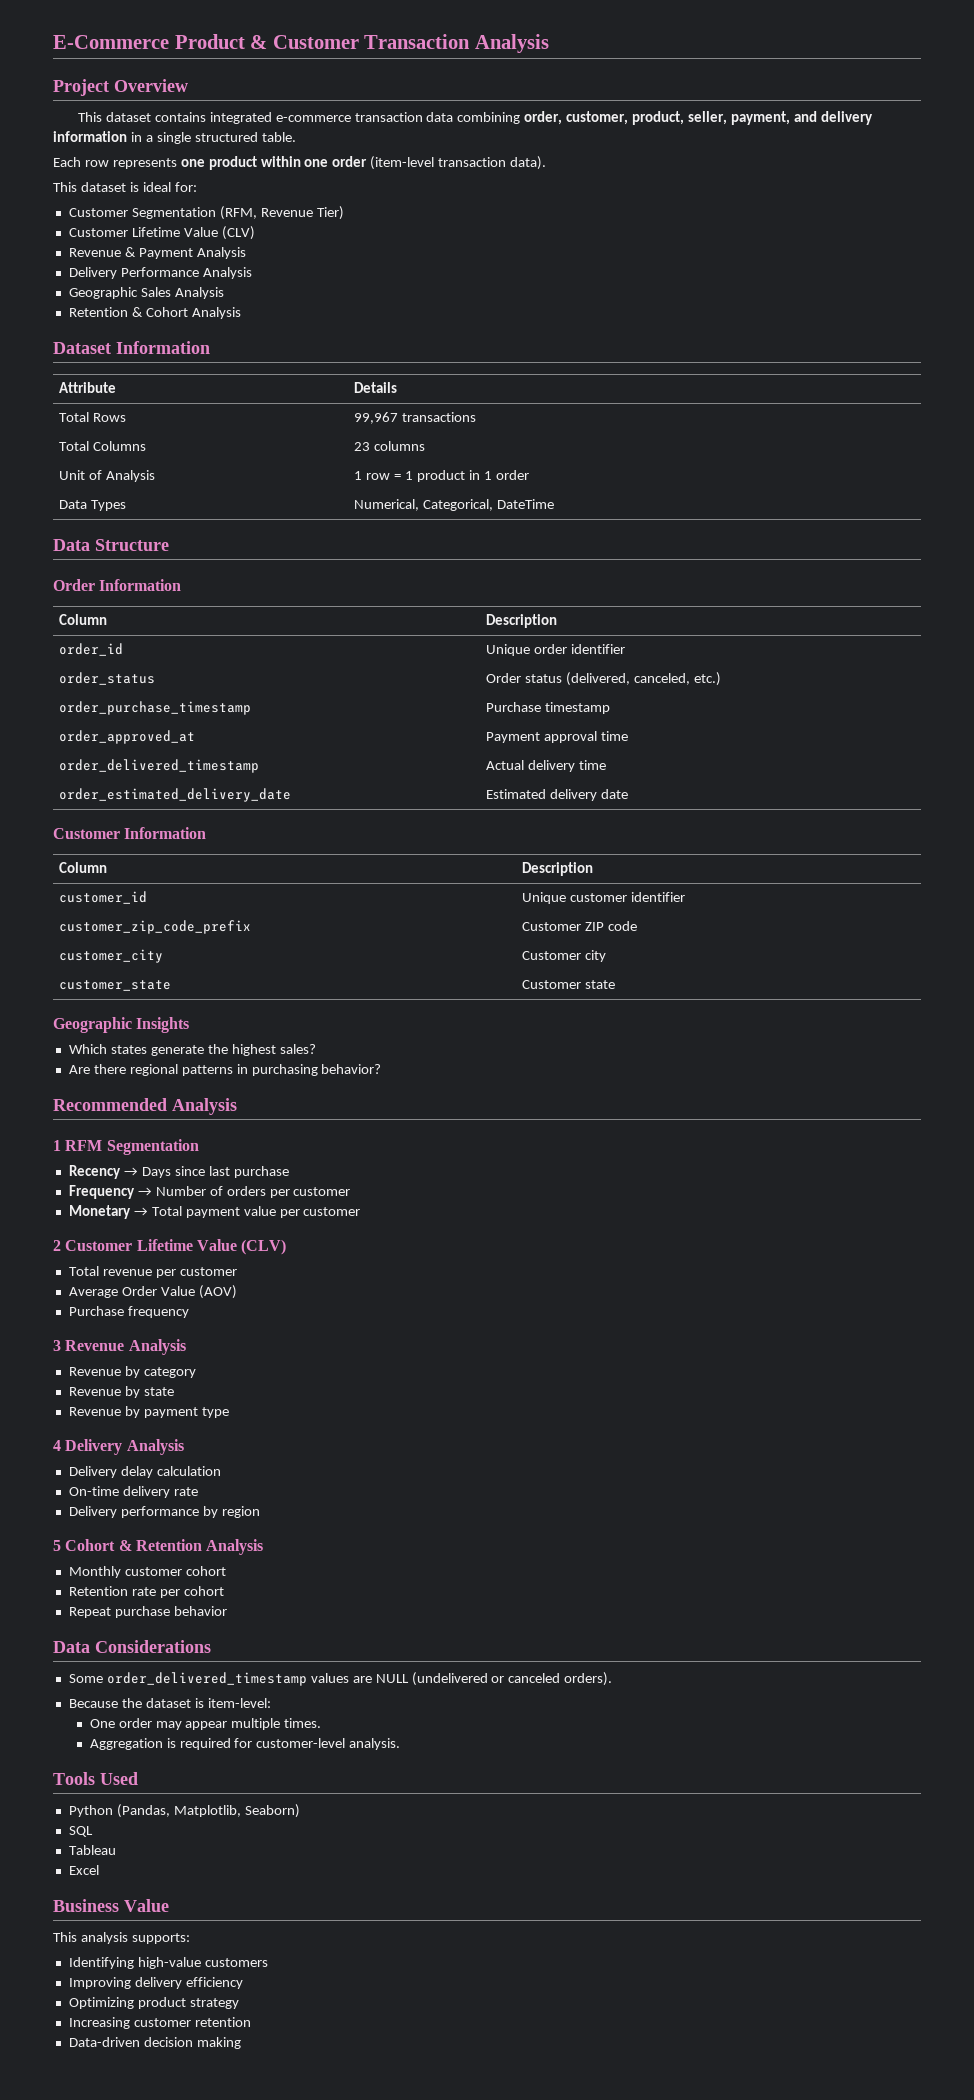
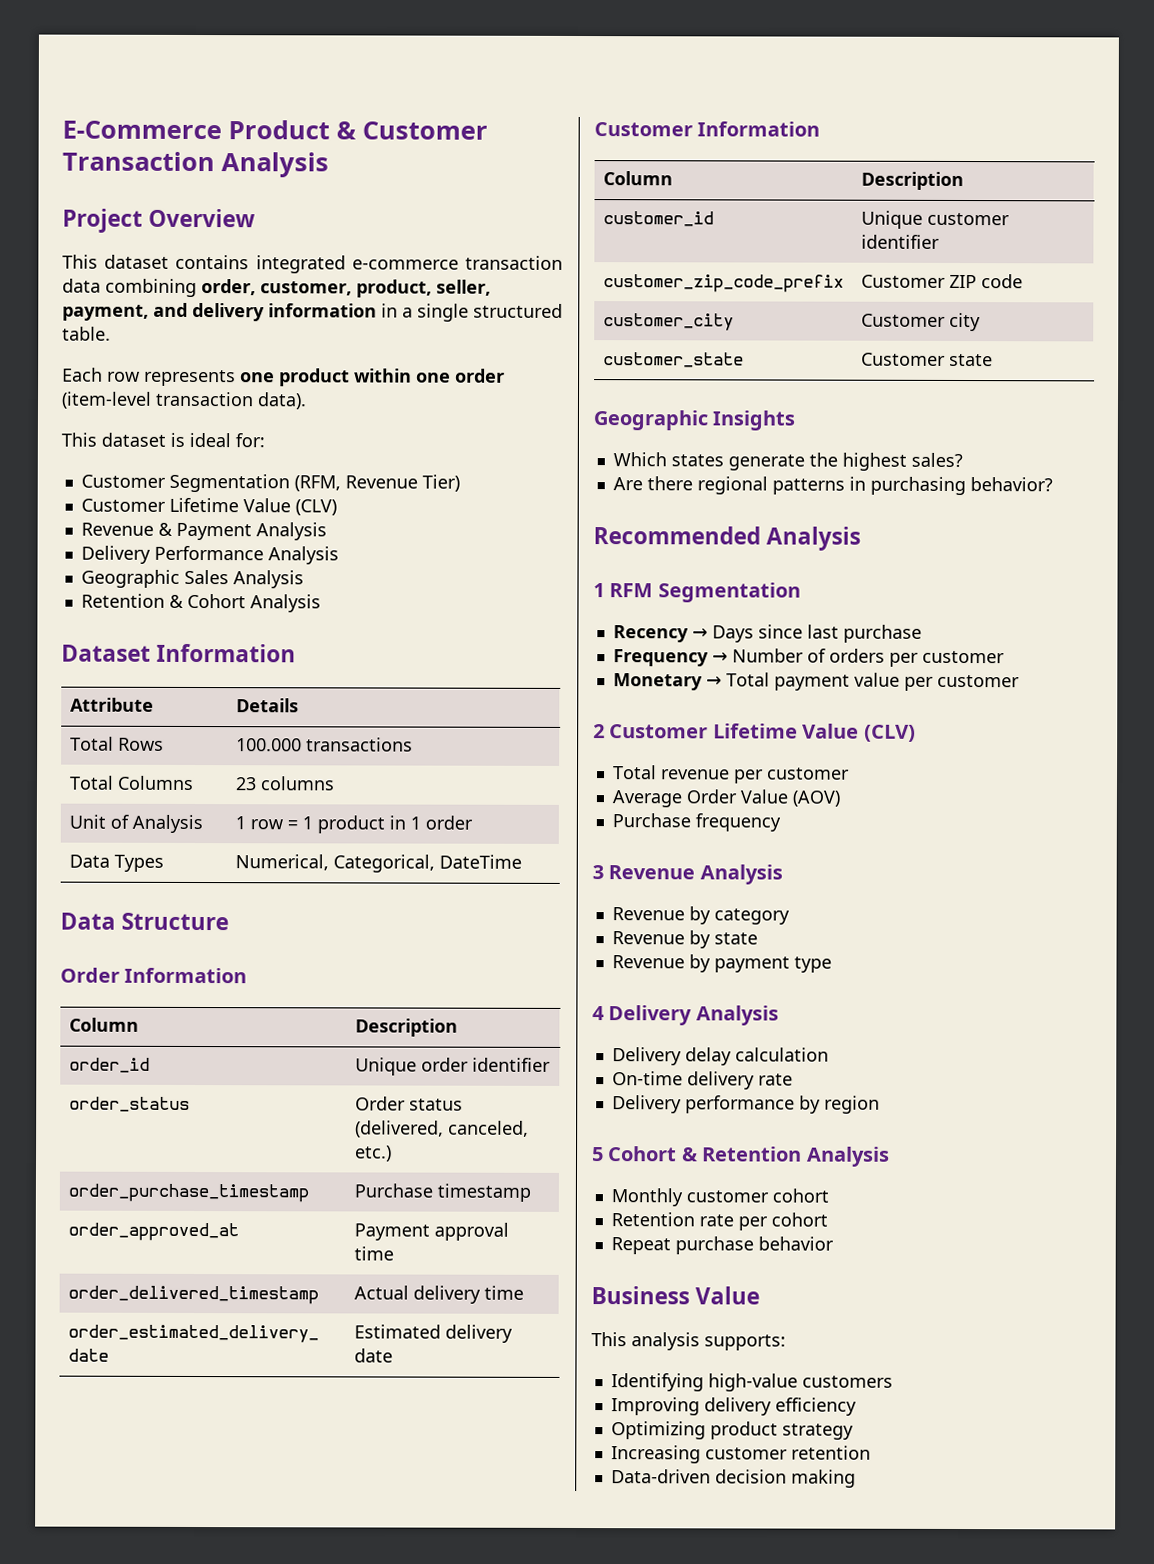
- Total Rows | 99,967 transactions
+ Total Rows | 100.000 transactions
- Data Considerations
- Some order_delivered_timestamp values are NULL (undelivered or canceled orders).
- Because the dataset is item-level:
- One order may appear multiple times.
- Aggregation is required for customer-level analysis.
- Tools Used
- Python (Pandas, Matplotlib, Seaborn)
- SQL
- Tableau
- Excel

